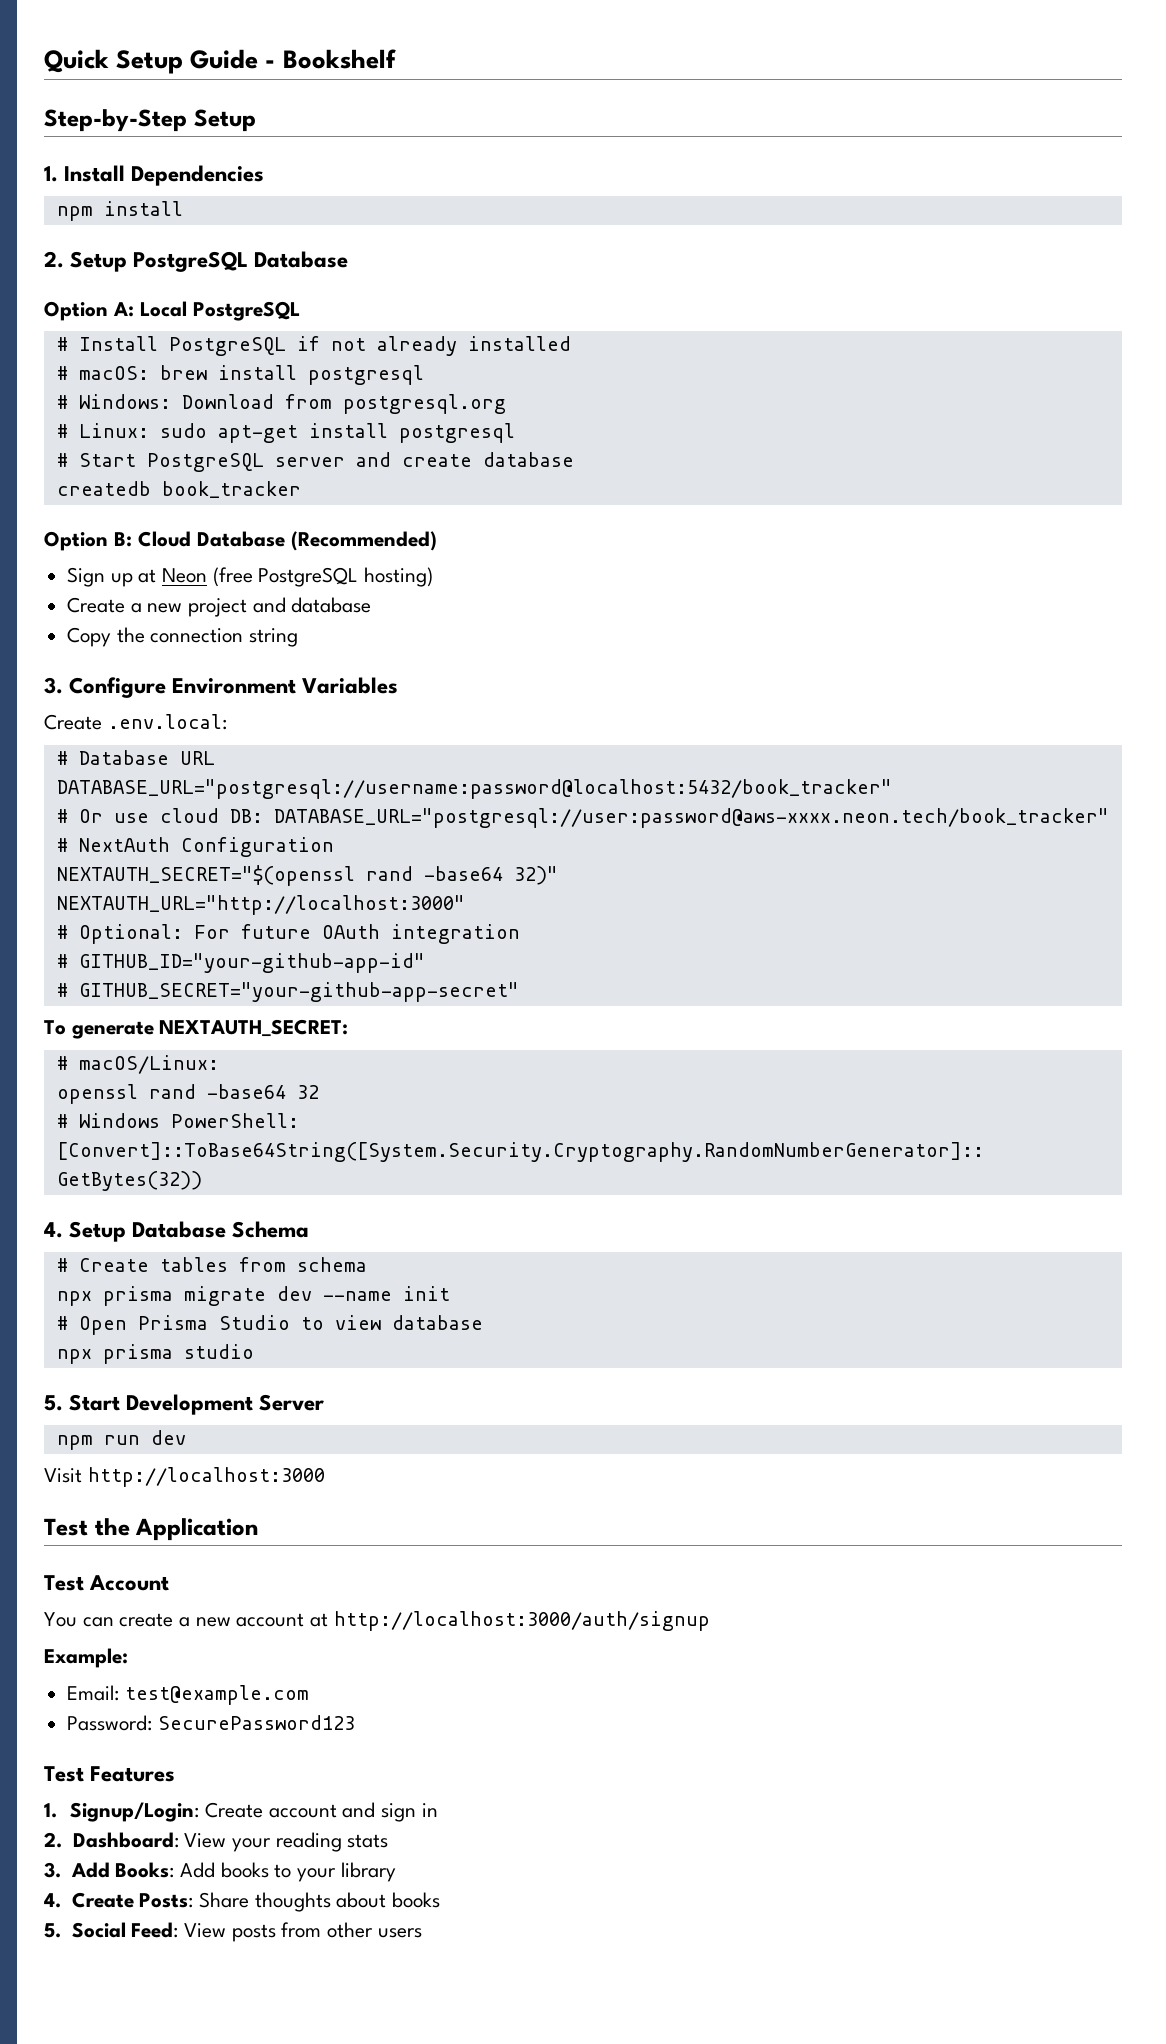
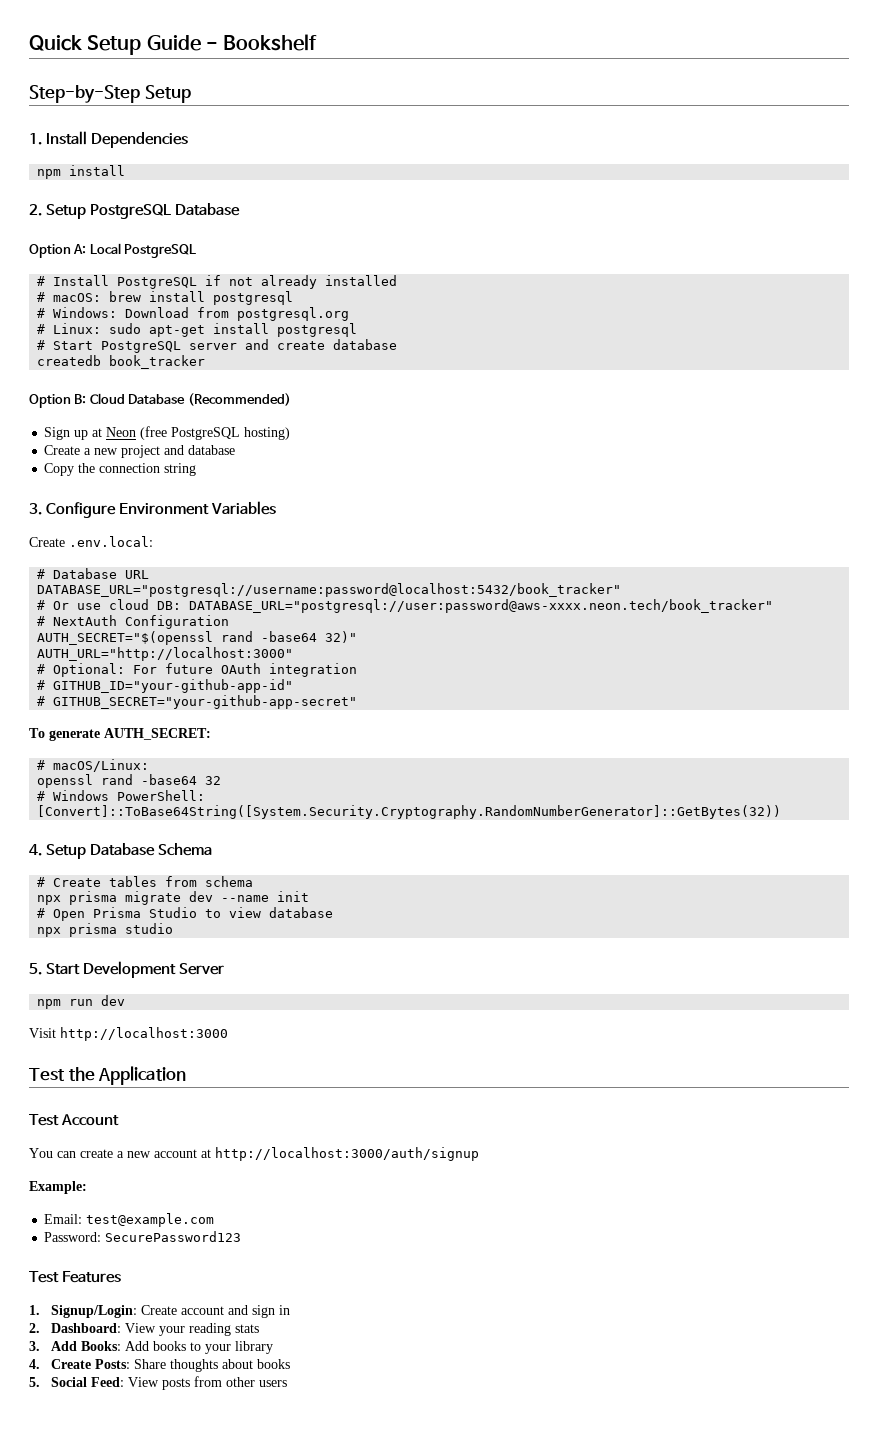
- NEXTAUTH_SECRET="$(openssl rand -base64 32)"
+ AUTH_SECRET="$(openssl rand -base64 32)"
- NEXTAUTH_URL="http://localhost:3000"
+ AUTH_URL="http://localhost:3000"
- To generate NEXTAUTH_SECRET:
+ To generate AUTH_SECRET:

